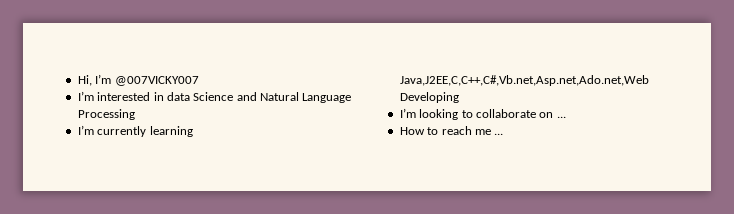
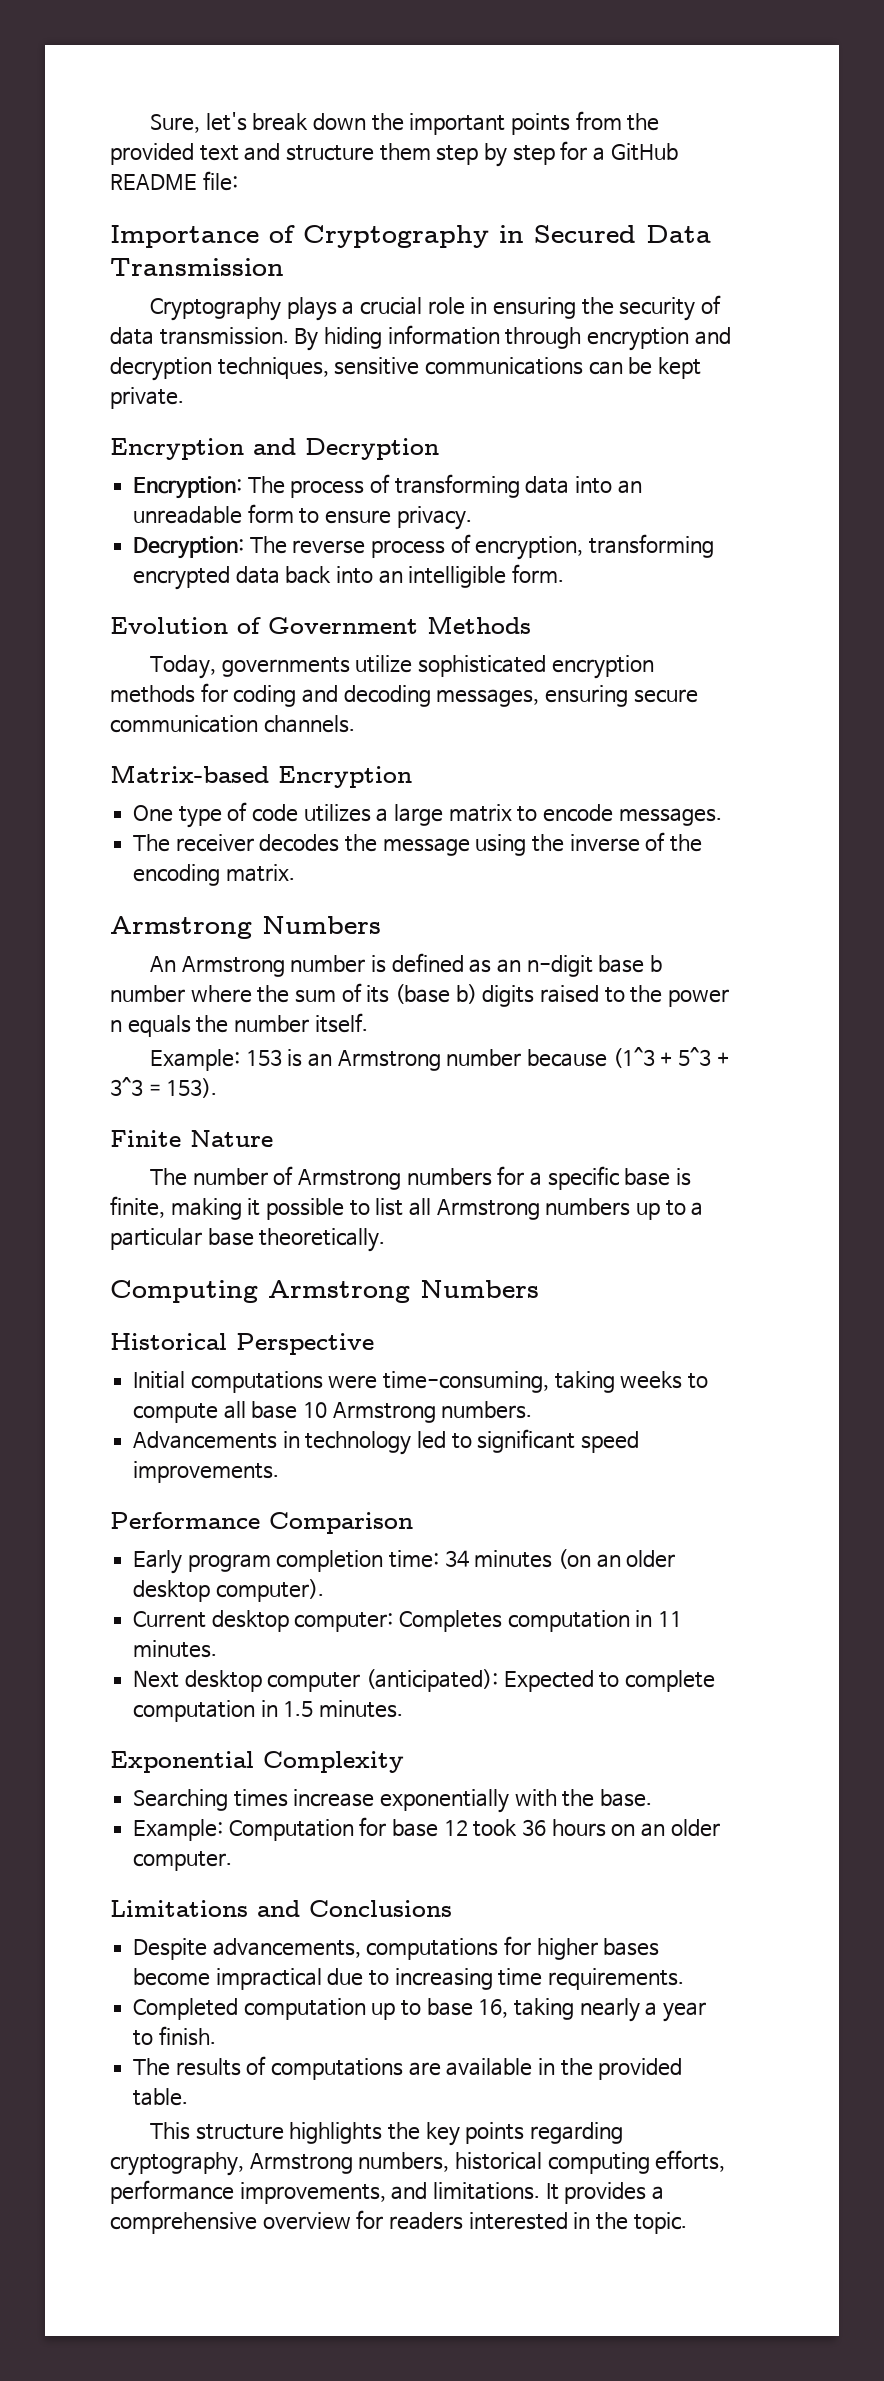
- Hi, I’m @007VICKY007
- I’m interested in data Science and Natural Language Processing
- I’m currently learning Java,J2EE,C,C++,C#,Vb.net,Asp.net,Ado.net,Web Developing
- I’m looking to collaborate on ...
- How to reach me ...
+ Sure, let's break down the important points from the provided text and structure them step by step for a GitHub README file:
+ Importance of Cryptography in Secured Data Transmission
+ Cryptography plays a crucial role in ensuring the security of data transmission. By hiding information through encryption and decryption techniques, sensitive communications can be kept private.
+ Encryption and Decryption
+ Encryption: The process of transforming data into an unreadable form to ensure privacy.
+ Decryption: The reverse process of encryption, transforming encrypted data back into an intelligible form.
+ Evolution of Government Methods
+ Today, governments utilize sophisticated encryption methods for coding and decoding messages, ensuring secure communication channels.
+ Matrix-based Encryption
+ One type of code utilizes a large matrix to encode messages.
+ The receiver decodes the message using the inverse of the encoding matrix.
+ Armstrong Numbers
+ An Armstrong number is defined as an n-digit base b number where the sum of its (base b) digits raised to the power n equals the number itself.
+ Example: 153 is an Armstrong number because (1^3 + 5^3 + 3^3 = 153).
+ Finite Nature
+ The number of Armstrong numbers for a specific base is finite, making it possible to list all Armstrong numbers up to a particular base theoretically.
+ Computing Armstrong Numbers
+ Historical Perspective
+ Initial computations were time-consuming, taking weeks to compute all base 10 Armstrong numbers.
+ Advancements in technology led to significant speed improvements.
+ Performance Comparison
+ Early program completion time: 34 minutes (on an older desktop computer).
+ Current desktop computer: Completes computation in 11 minutes.
+ Next desktop computer (anticipated): Expected to complete computation in 1.5 minutes.
+ Exponential Complexity
+ Searching times increase exponentially with the base.
+ Example: Computation for base 12 took 36 hours on an older computer.
+ Limitations and Conclusions
+ Despite advancements, computations for higher bases become impractical due to increasing time requirements.
+ Completed computation up to base 16, taking nearly a year to finish.
+ The results of computations are available in the provided table.
+ This structure highlights the key points regarding cryptography, Armstrong numbers, historical computing efforts, performance improvements, and limitations. It provides a comprehensive overview for readers interested in the topic.

